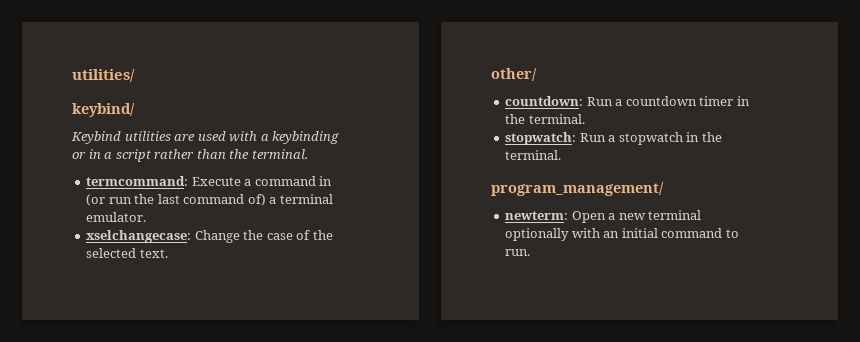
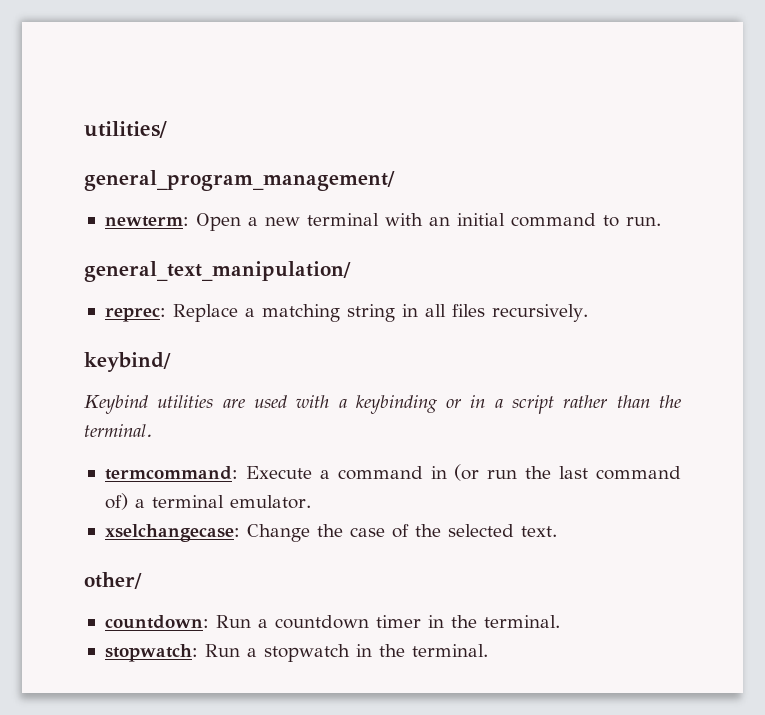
+ general_program_management/
+ newterm: Open a new terminal with an initial command to run.
+ general_text_manipulation/
+ reprec: Replace a matching string in all files recursively.
- program_management/
- newterm: Open a new terminal optionally with an initial command to run.

